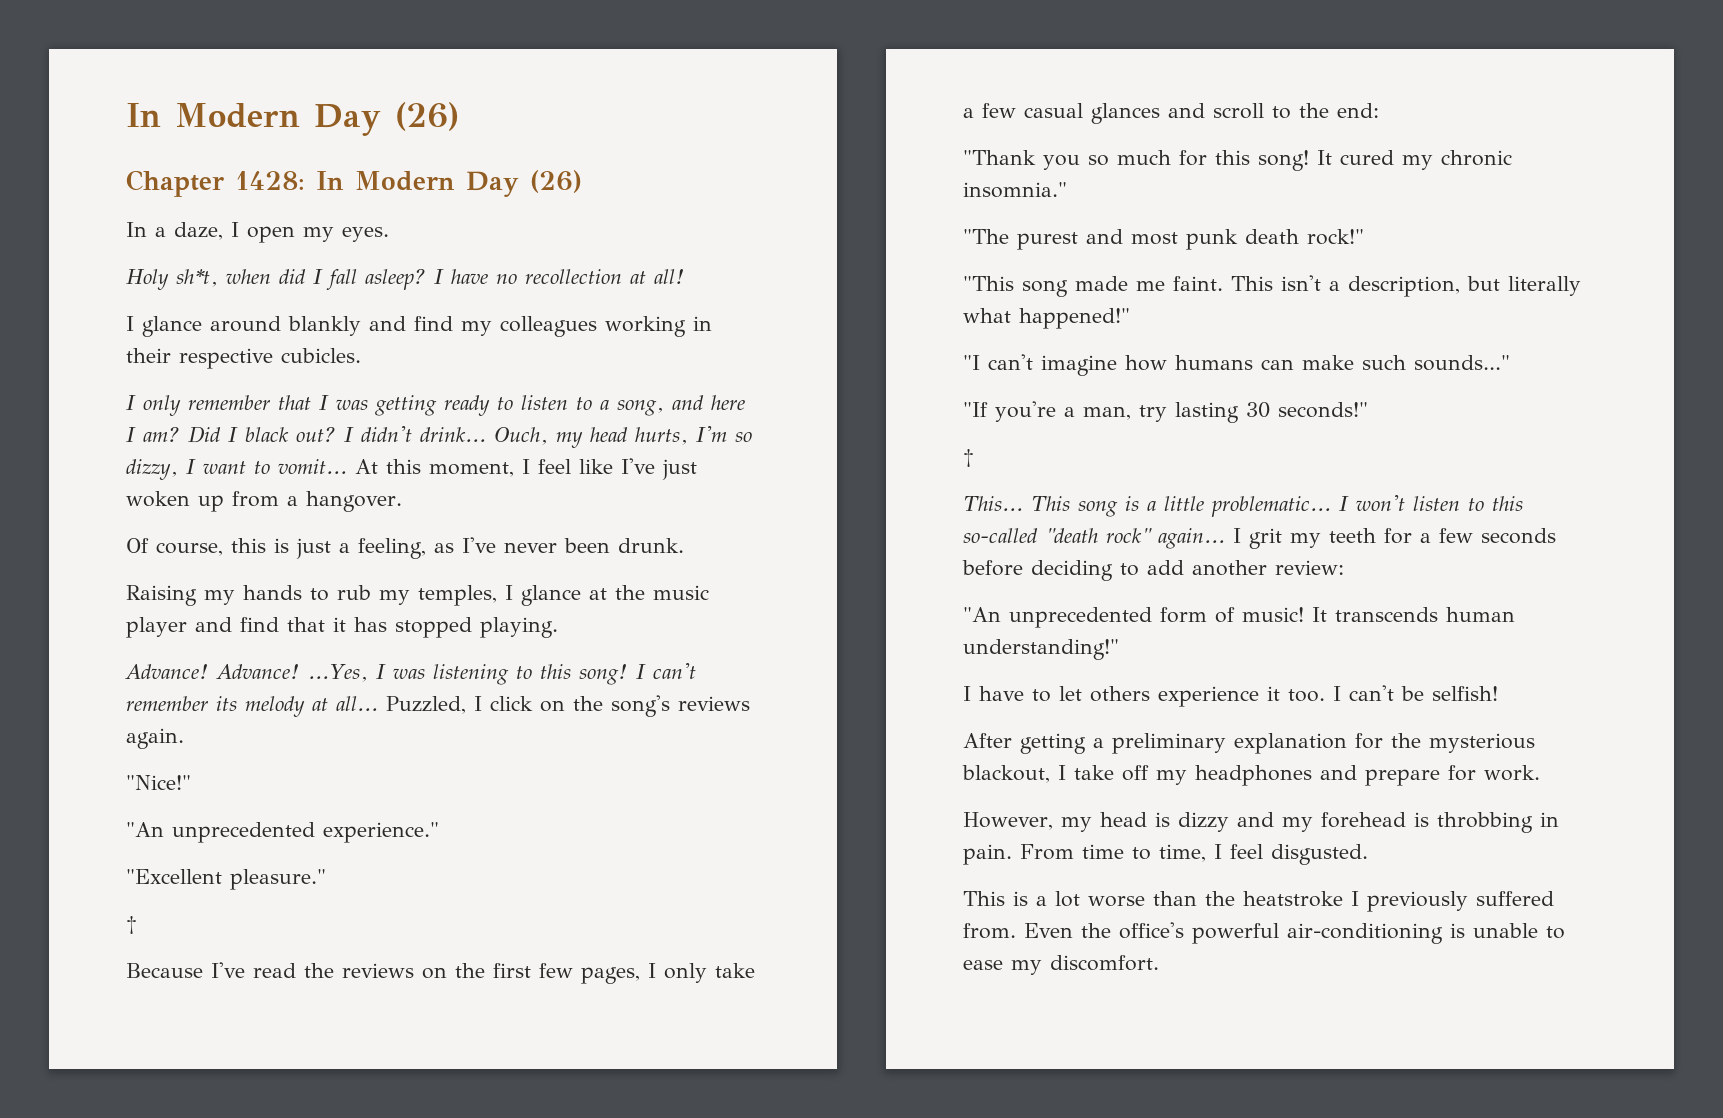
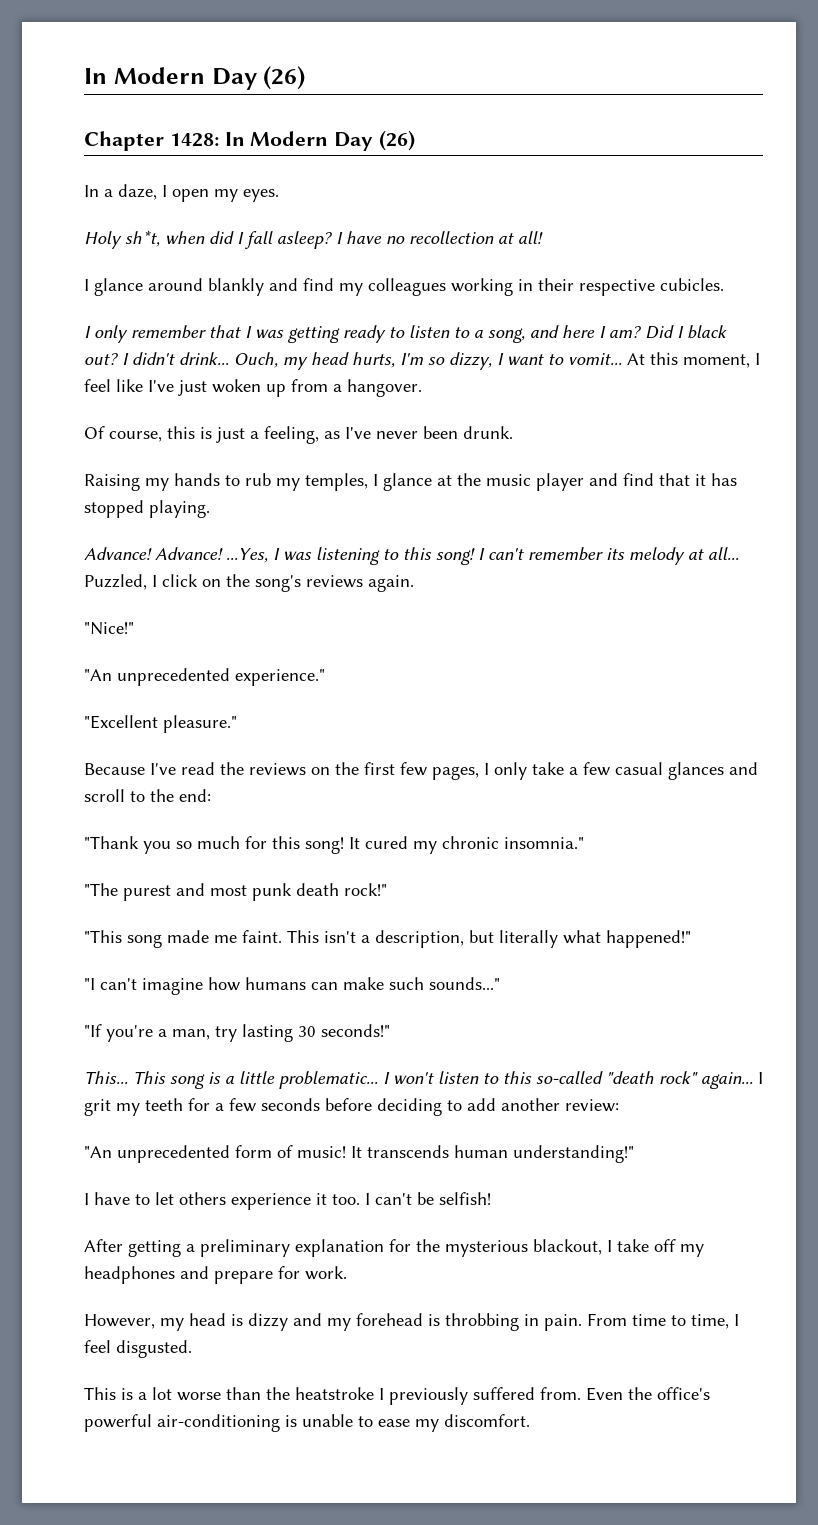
  "Excellent pleasure."
- †
  "If you're a man, try lasting 30 seconds!"
- †

